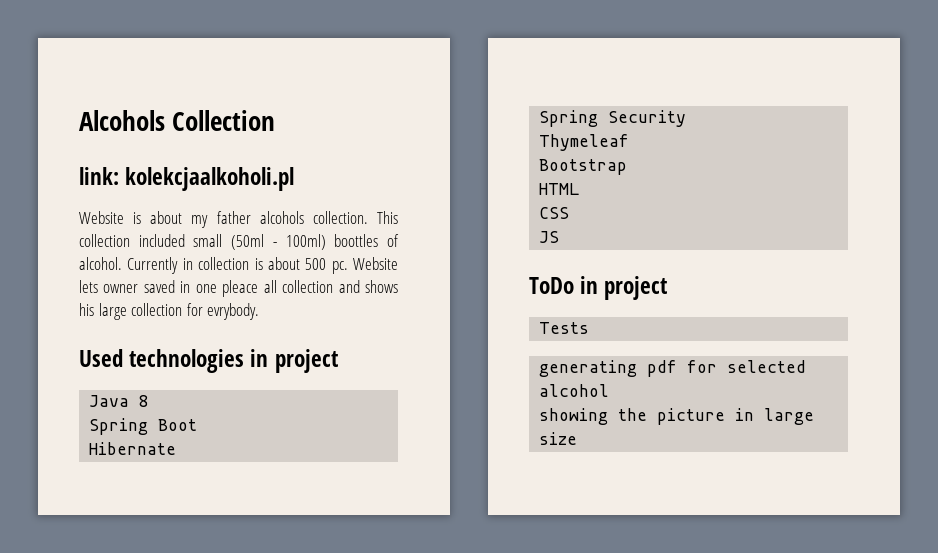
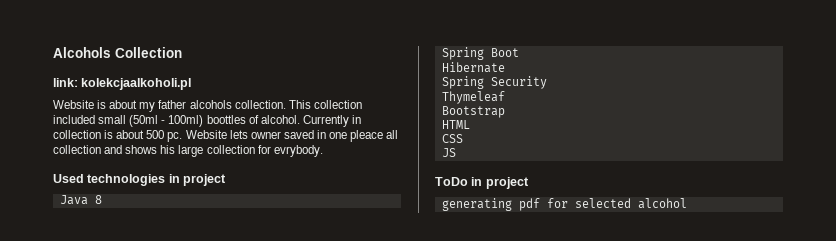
- Tests
- showing the picture in large size

